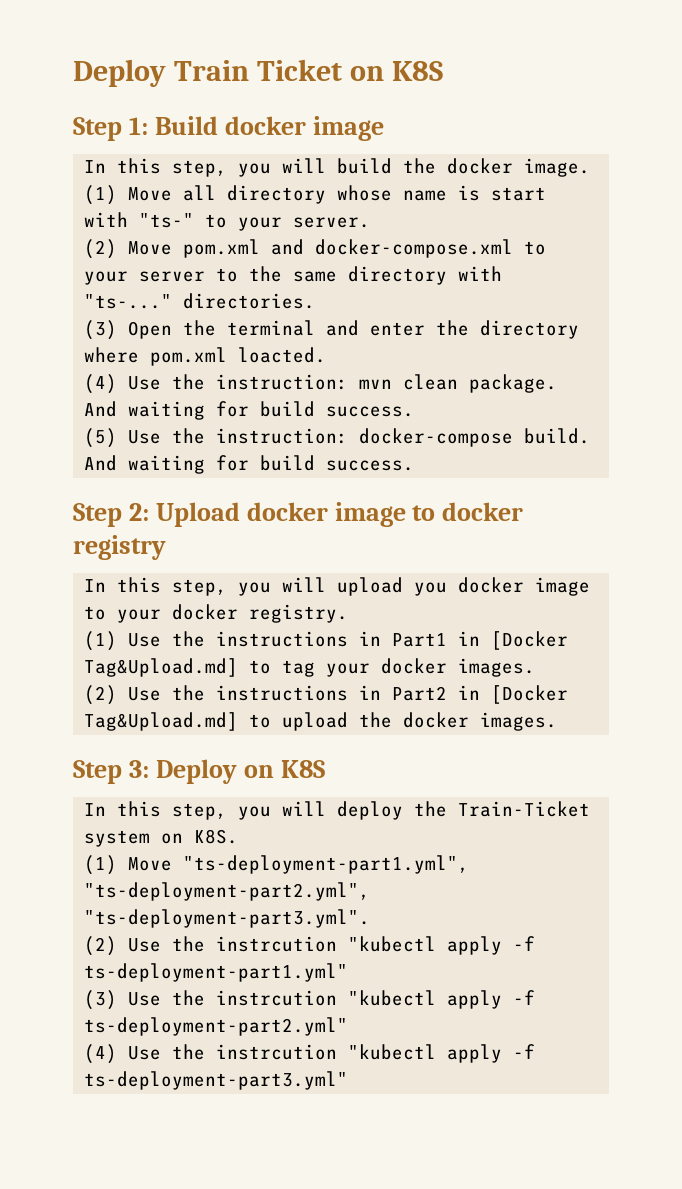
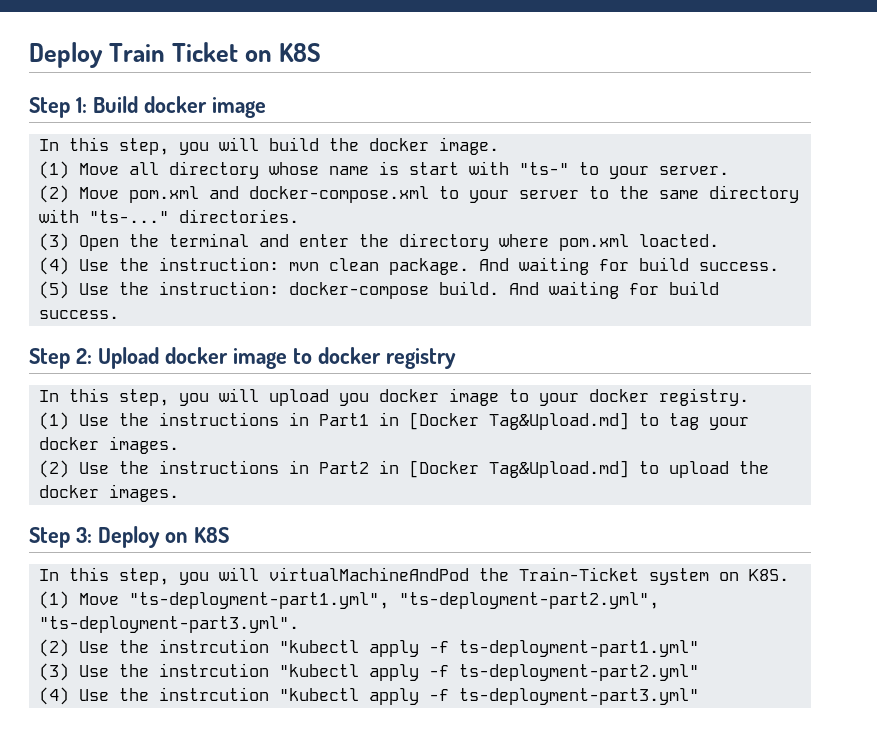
- In this step, you will deploy the Train-Ticket system on K8S.
+ In this step, you will virtualMachineAndPod the Train-Ticket system on K8S.

